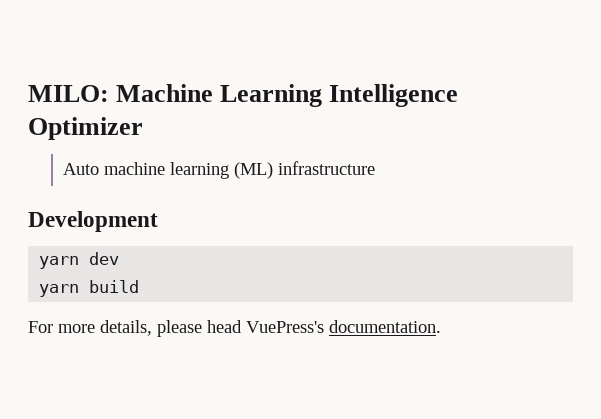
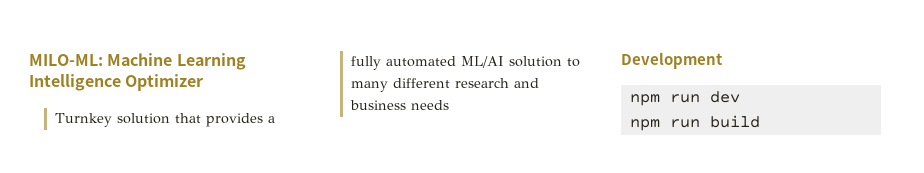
- MILO: Machine Learning Intelligence Optimizer
+ MILO-ML: Machine Learning Intelligence Optimizer
- Auto machine learning (ML) infrastructure
+ Turnkey solution that provides a fully automated ML/AI solution to many different research and business needs
- yarn dev
+ npm run dev
- yarn build
+ npm run build
- For more details, please head VuePress's documentation.

